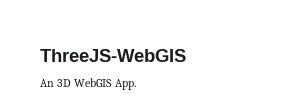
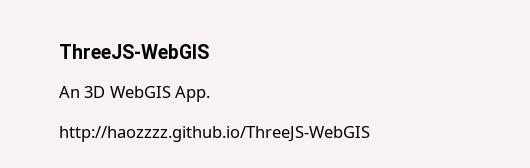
+ http://haozzzz.github.io/ThreeJS-WebGIS

